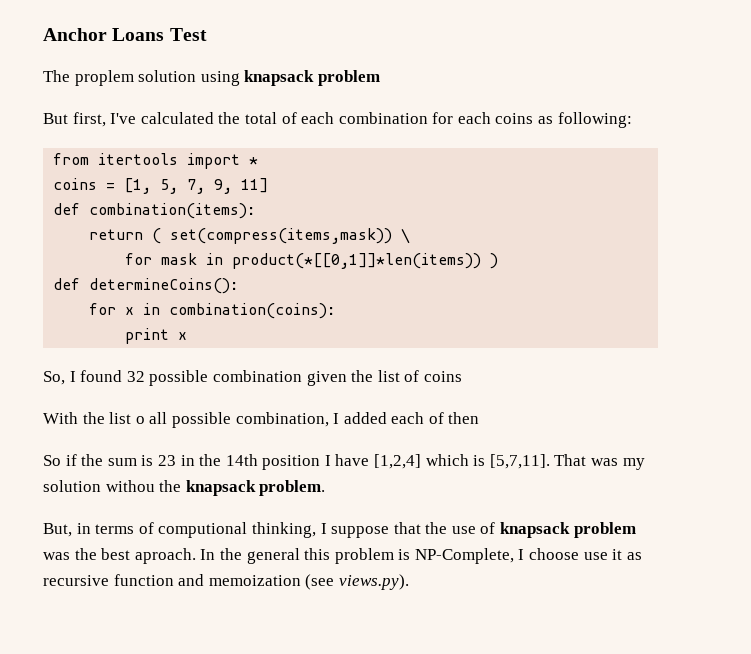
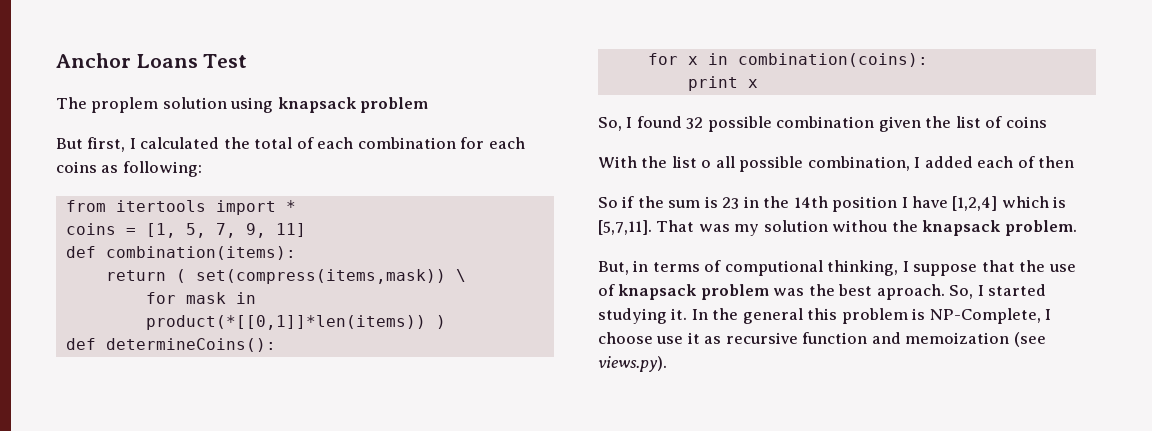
- But first, I've calculated the total of each combination for each coins as following:
+ But first, I calculated the total of each combination for each coins as following:
+ So, I started studying it.

